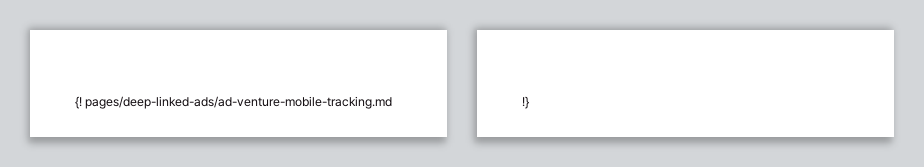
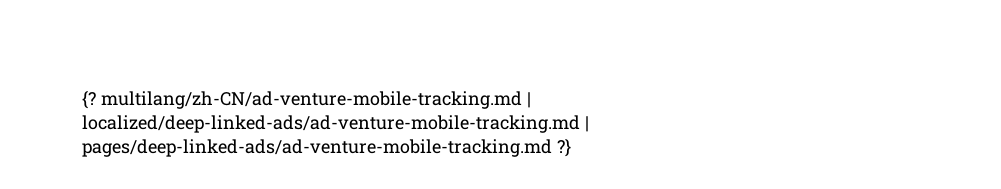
- {! pages/deep-linked-ads/ad-venture-mobile-tracking.md !}
+ {? multilang/zh-CN/ad-venture-mobile-tracking.md | localized/deep-linked-ads/ad-venture-mobile-tracking.md | pages/deep-linked-ads/ad-venture-mobile-tracking.md ?}

